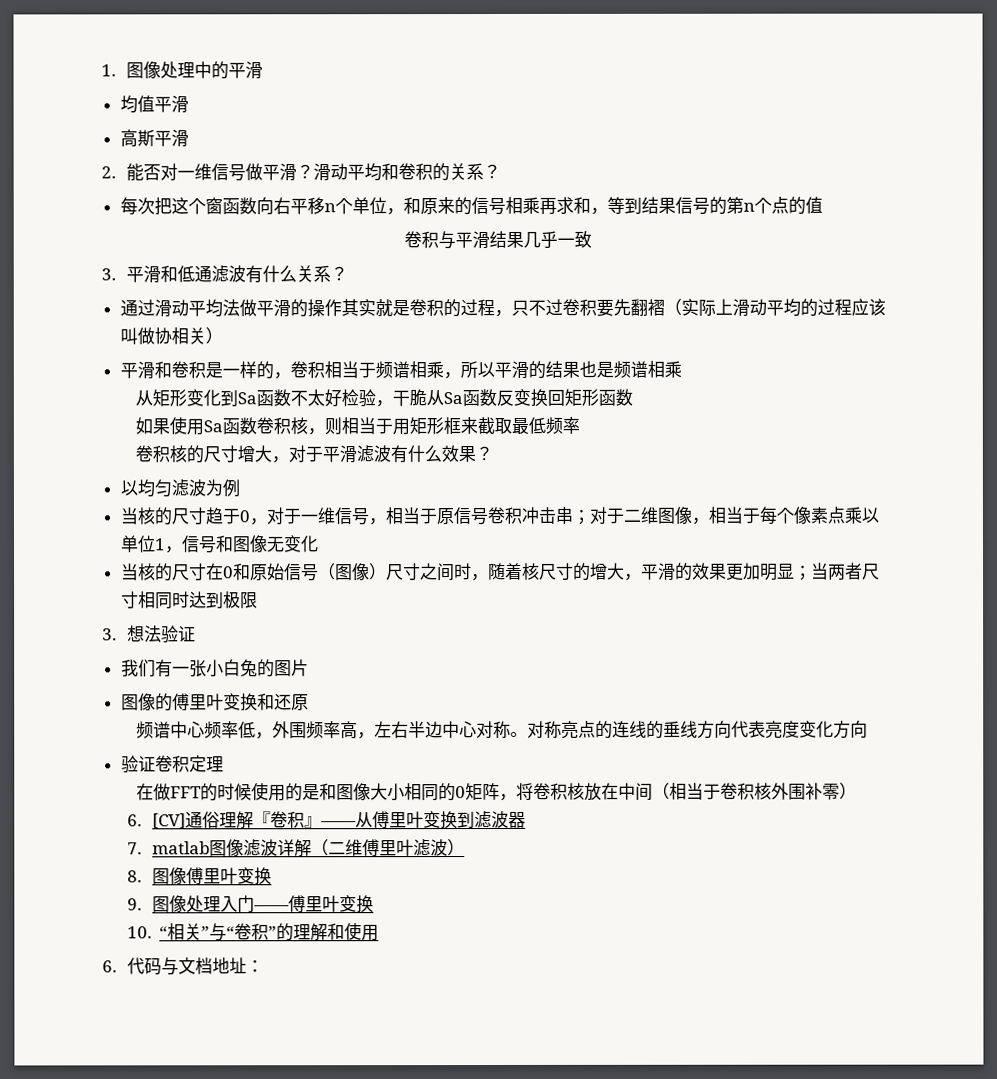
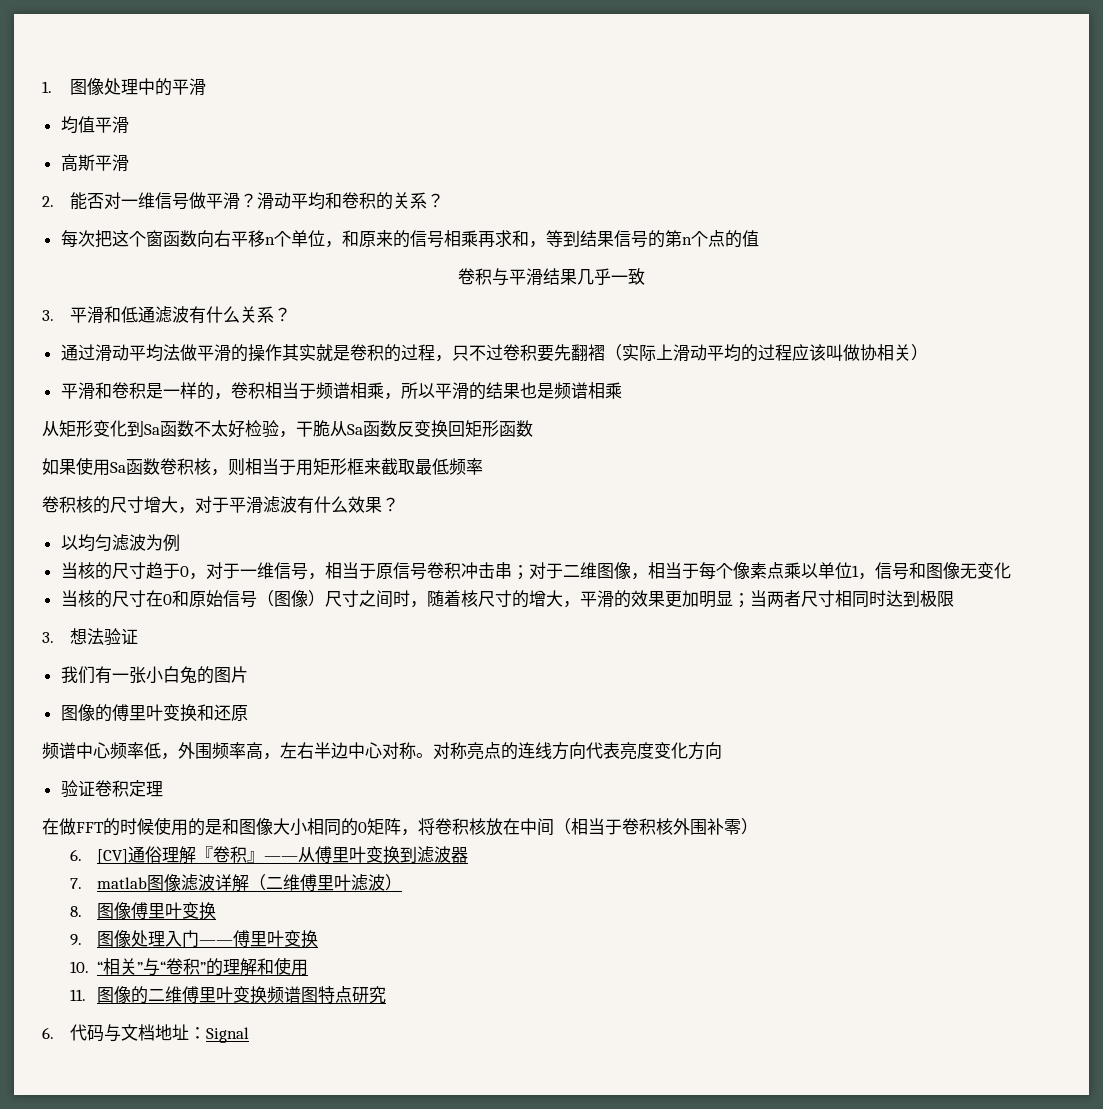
- 对称亮点的连线的垂线方向代表亮度变化方向
+ 对称亮点的连线方向代表亮度变化方向
+ 11.图像的二维傅里叶变换频谱图特点研究
- 6.代码与文档地址：
+ 6.代码与文档地址：Signal

